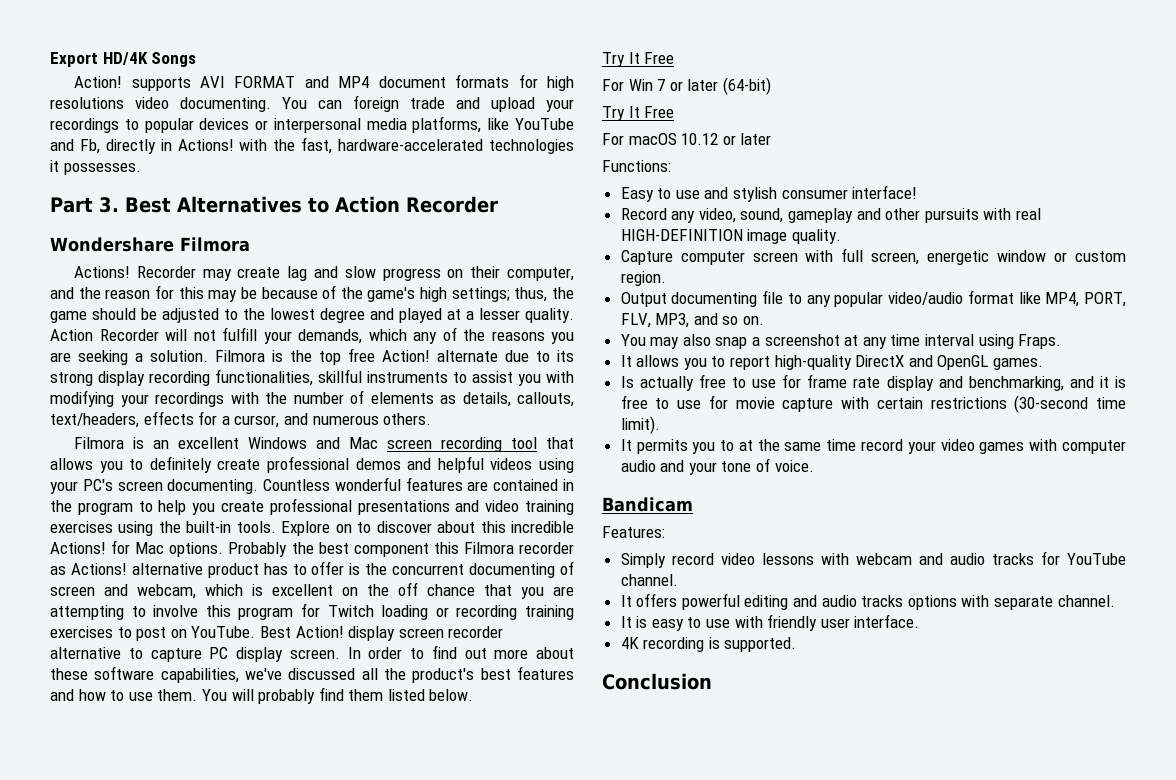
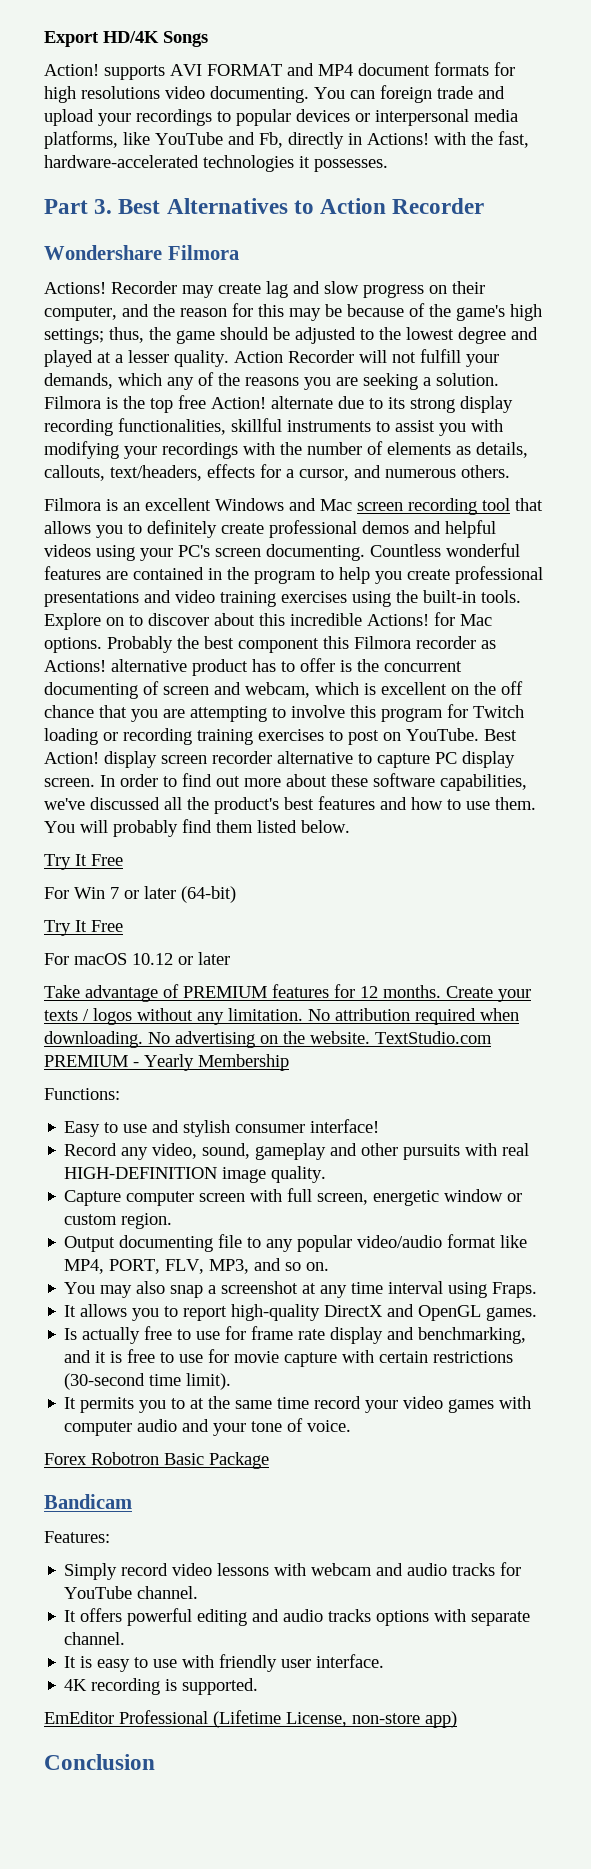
+ Take advantage of PREMIUM features for 12 months. Create your texts / logos without any limitation. No attribution required when downloading. No advertising on the website. TextStudio.com PREMIUM - Yearly Membership
+ Forex Robotron Basic Package
+ EmEditor Professional (Lifetime License, non-store app)

